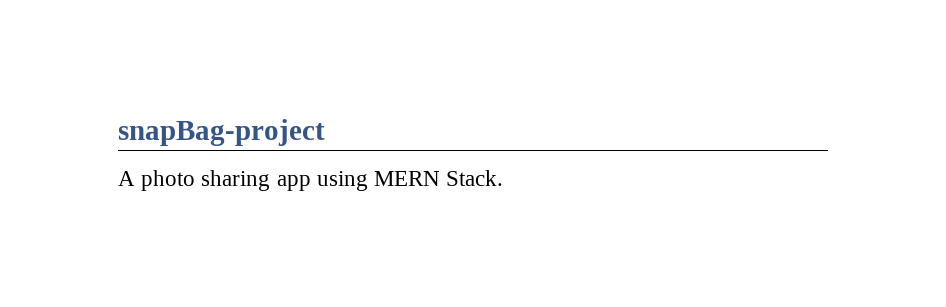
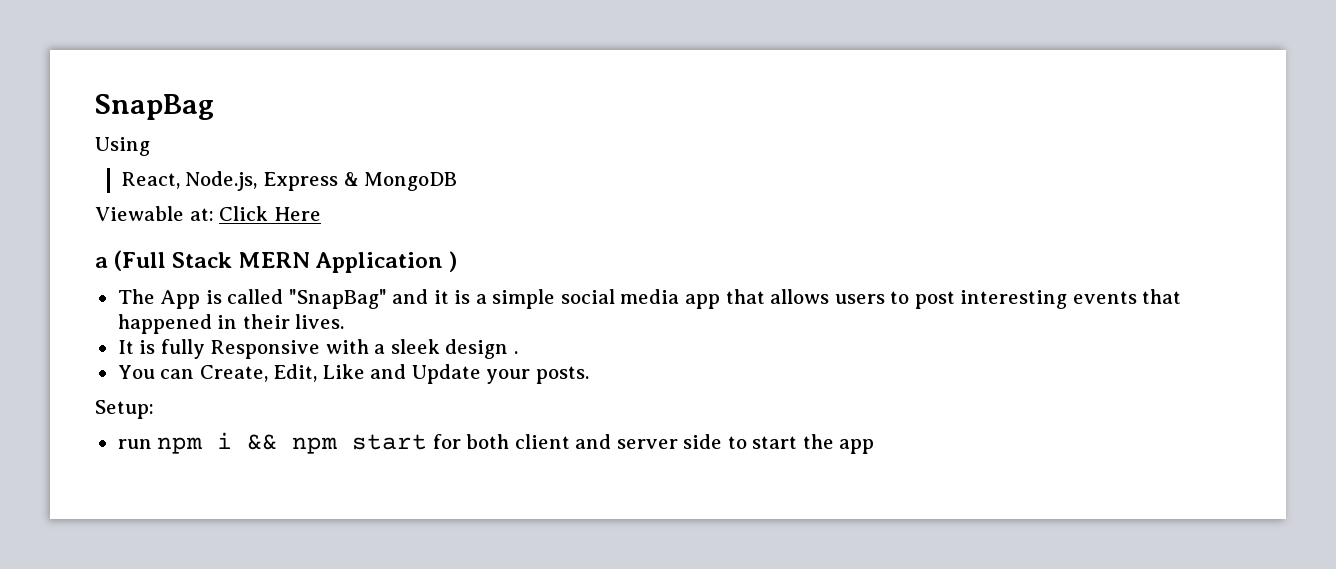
- snapBag-project
- A photo sharing app using MERN Stack.
+ SnapBag
+ Using
+ React, Node.js, Express & MongoDB
+ Viewable at: Click Here
+ a (Full Stack MERN Application )
+ The App is called "SnapBag" and it is a simple social media app that allows users to post interesting events that happened in their lives.
+ It is fully Responsive with a sleek design .
+ You can Create, Edit, Like and Update your posts.
+ Setup:
+ run npm i && npm start for both client and server side to start the app

